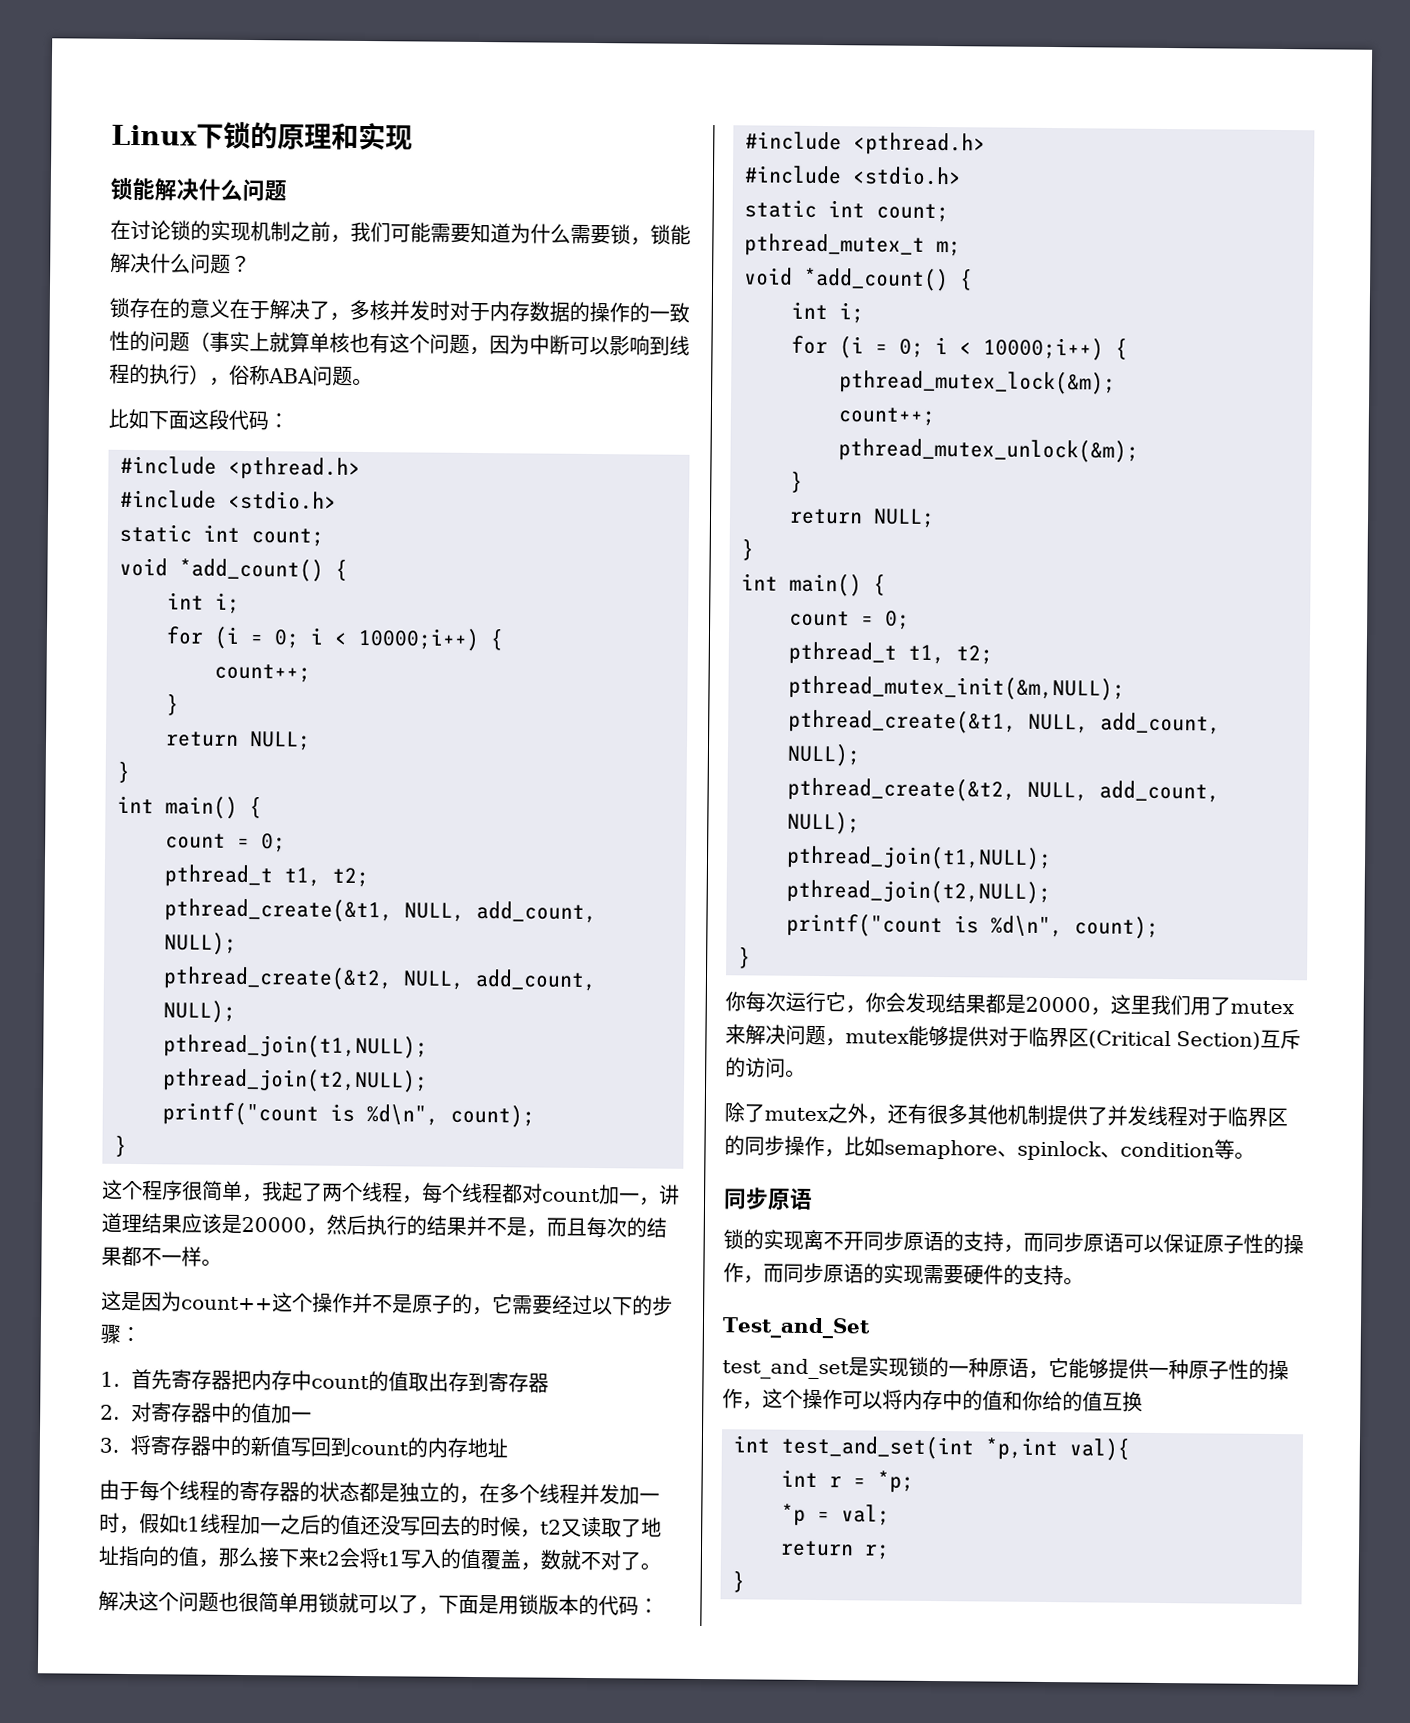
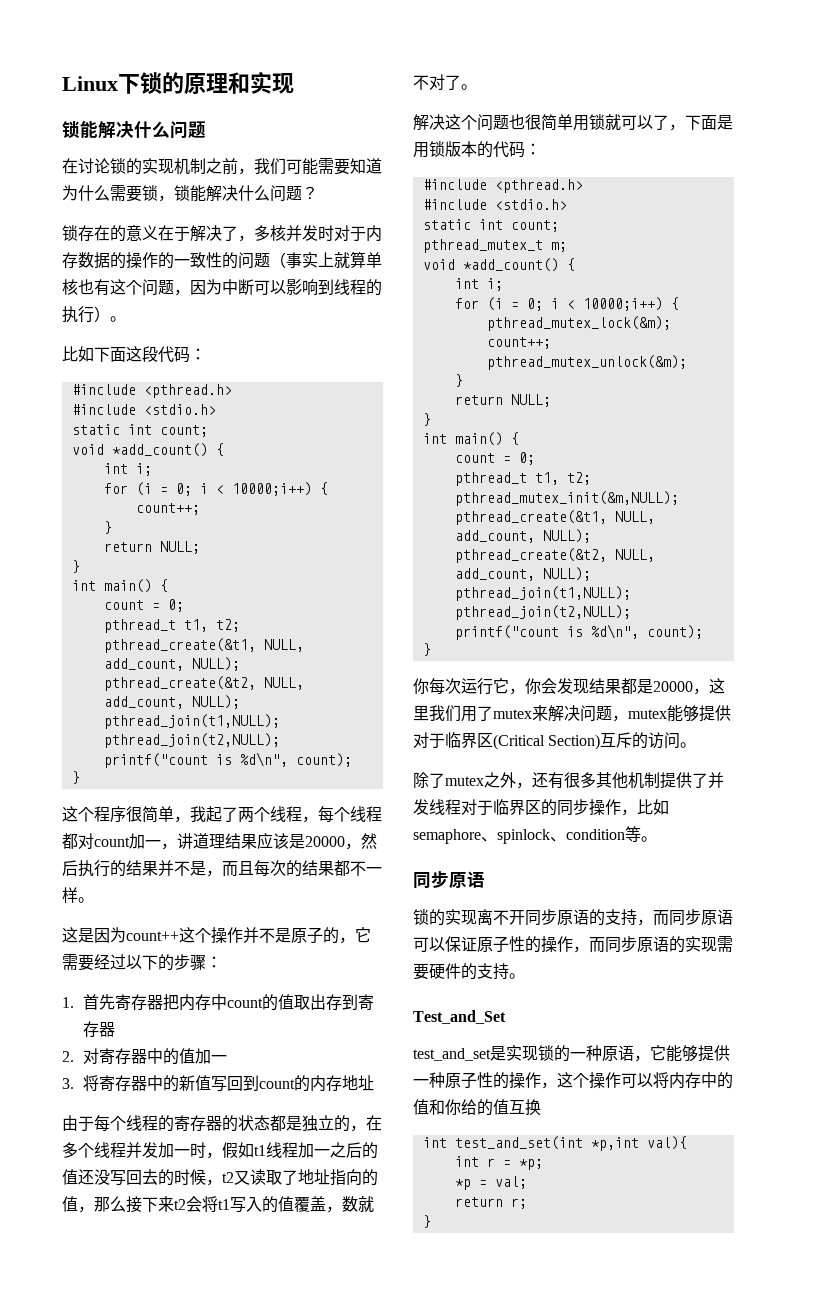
- 锁存在的意义在于解决了，多核并发时对于内存数据的操作的一致性的问题（事实上就算单核也有这个问题，因为中断可以影响到线程的执行），俗称ABA问题。
+ 锁存在的意义在于解决了，多核并发时对于内存数据的操作的一致性的问题（事实上就算单核也有这个问题，因为中断可以影响到线程的执行）。

